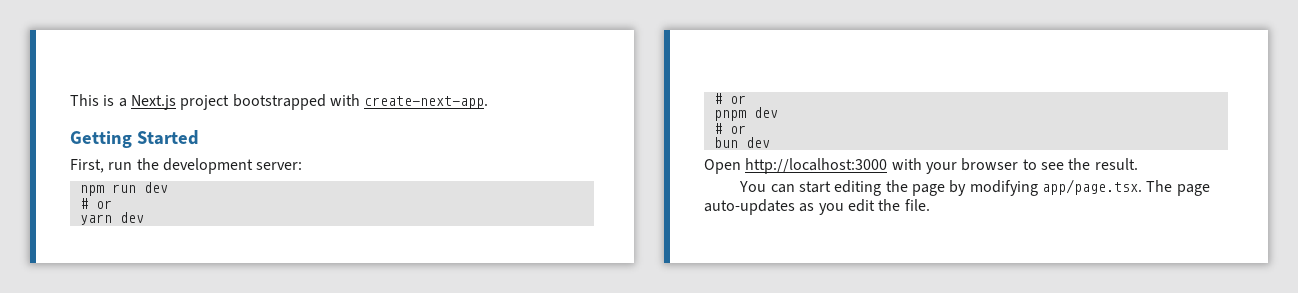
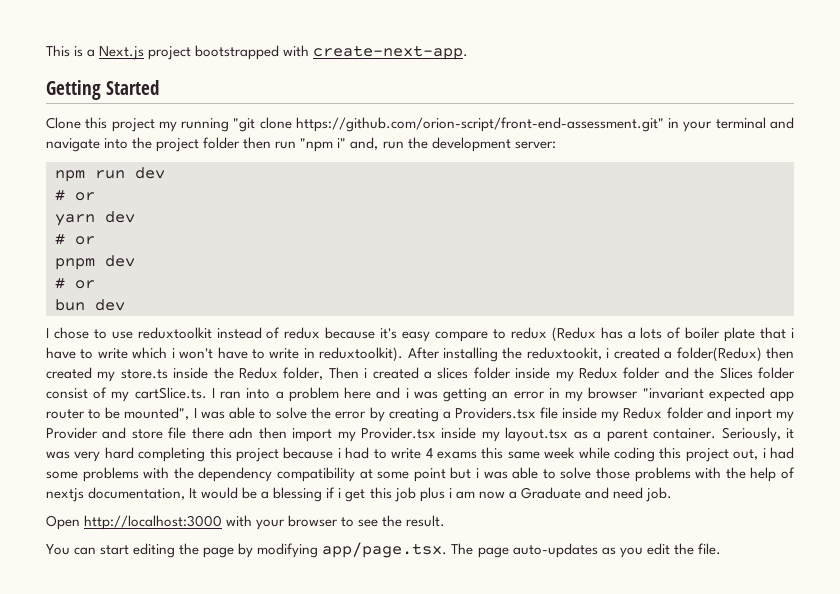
- First, run the development server:
+ Clone this project my running "git clone https://github.com/orion-script/front-end-assessment.git" in your terminal and navigate into the project folder then run "npm i" and, run the development server:
+ I chose to use reduxtoolkit instead of redux because it's easy compare to redux (Redux has a lots of boiler plate that i have to write which i won't have to write in reduxtoolkit). After installing the reduxtookit, i created a folder(Redux) then created my store.ts inside the Redux folder, Then i created a slices folder inside my Redux folder and the Slices folder consist of my cartSlice.ts. I ran into a problem here and i was getting an error in my browser "invariant expected app router to be mounted", I was able to solve the error by creating a Providers.tsx file inside my Redux folder and inport my Provider and store file there adn then import my Provider.tsx inside my layout.tsx as a parent container. Seriously, it was very hard completing this project because i had to write 4 exams this same week while coding this project out, i had some problems with the dependency compatibility at some point but i was able to solve those problems with the help of nextjs documentation, It would be a blessing if i get this job plus i am now a Graduate and need job.

